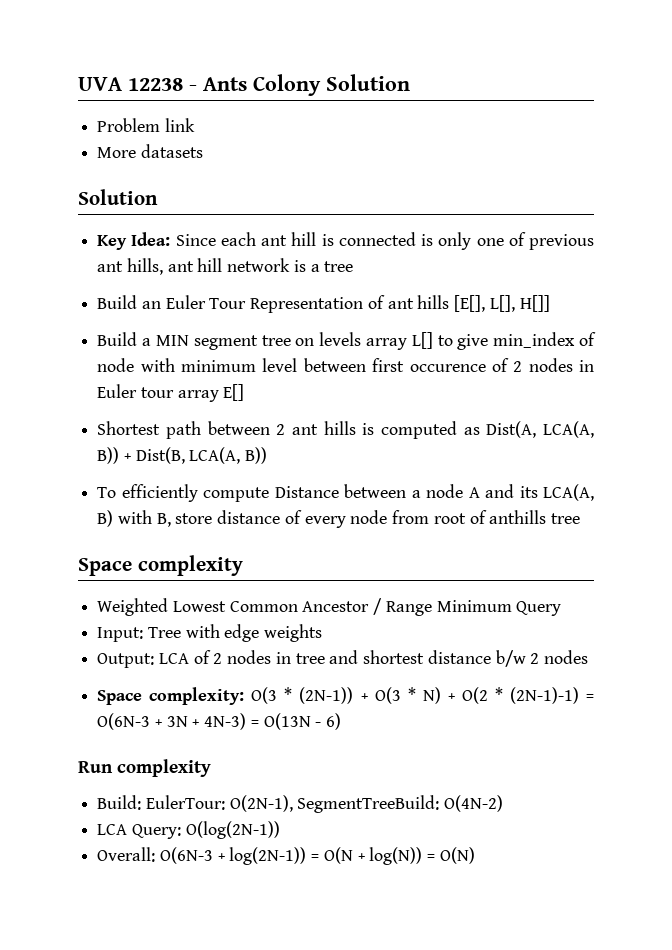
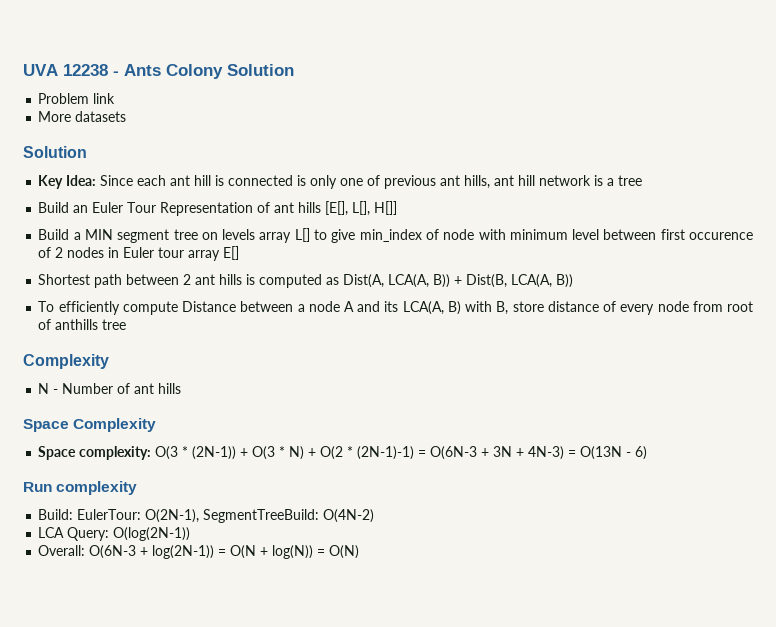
  To efficiently compute Distance between a node A and its LCA(A, B) with B, store distance of every node from root of anthills tree
- Space complexity
- Weighted Lowest Common Ancestor / Range Minimum Query
- Input: Tree with edge weights
- Output: LCA of 2 nodes in tree and shortest distance b/w 2 nodes
+ Complexity
+ N - Number of ant hills
+ Space Complexity

